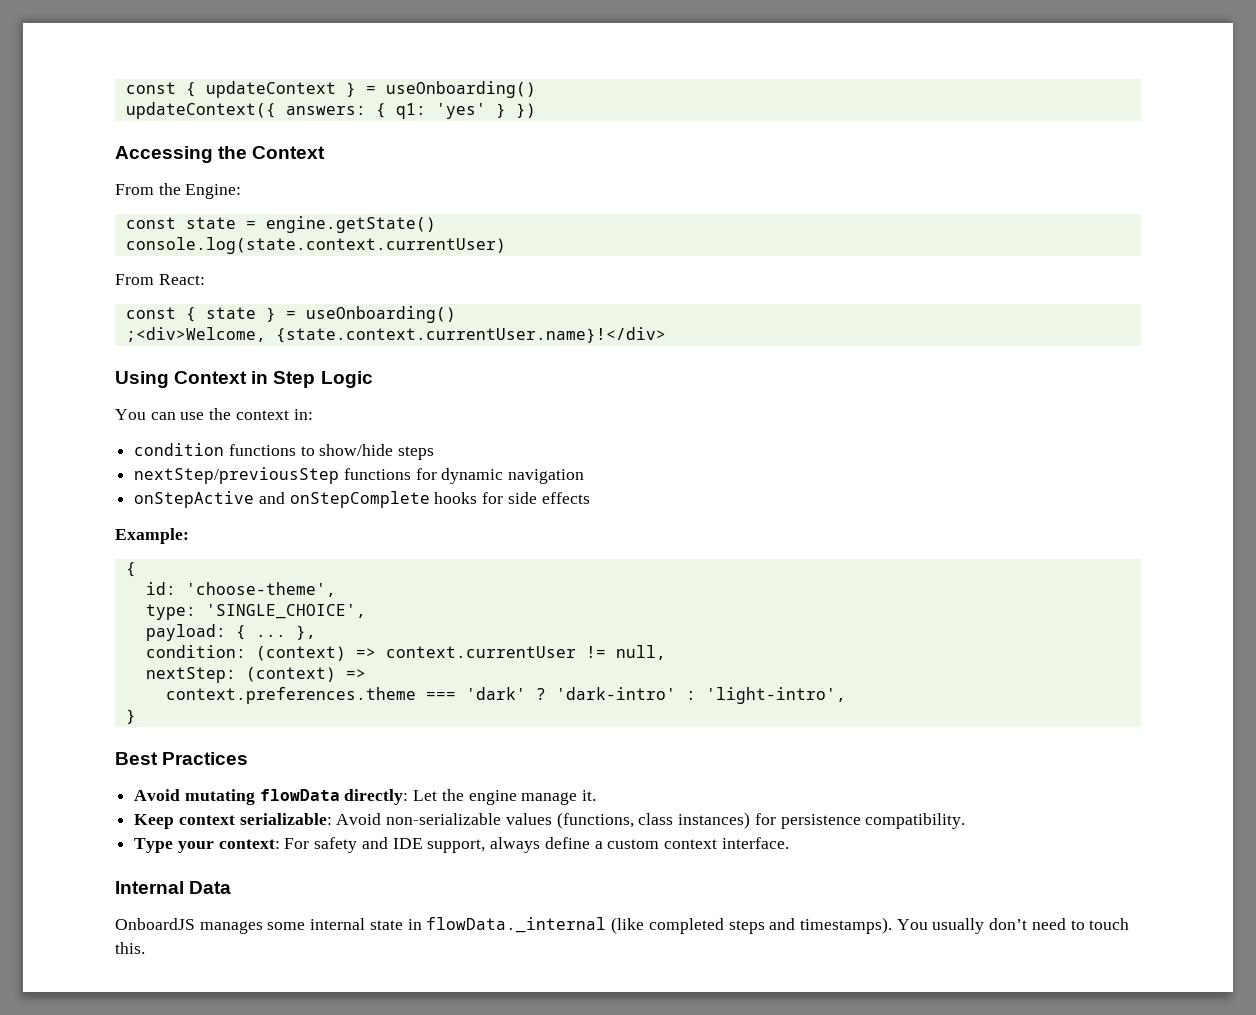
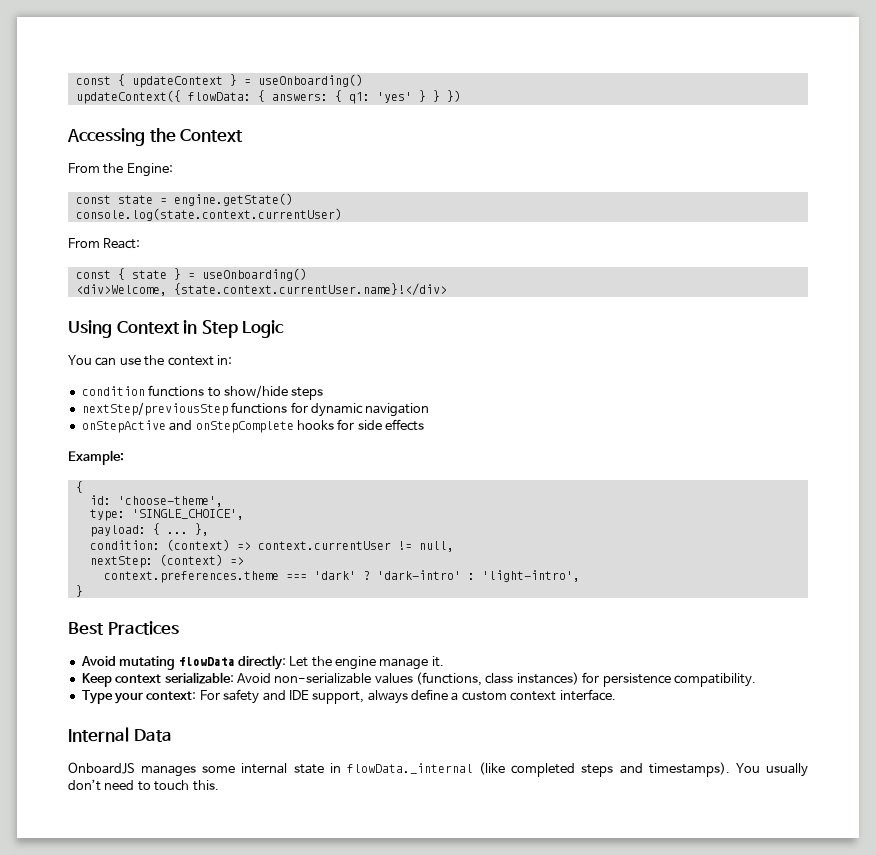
- updateContext({ answers: { q1: 'yes' } })
+ updateContext({ flowData: { answers: { q1: 'yes' } } })
- ;<div>Welcome, {state.context.currentUser.name}!</div>
+ <div>Welcome, {state.context.currentUser.name}!</div>

